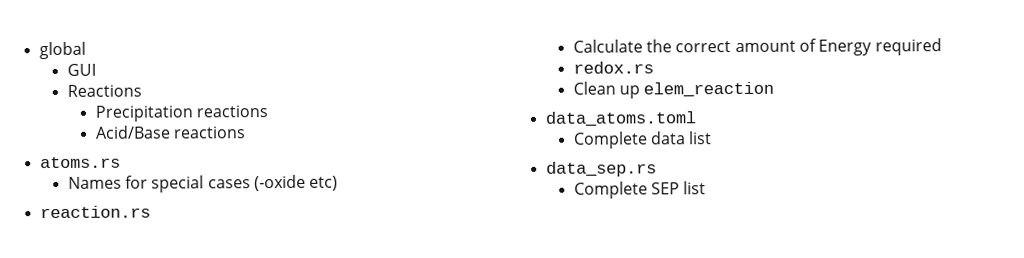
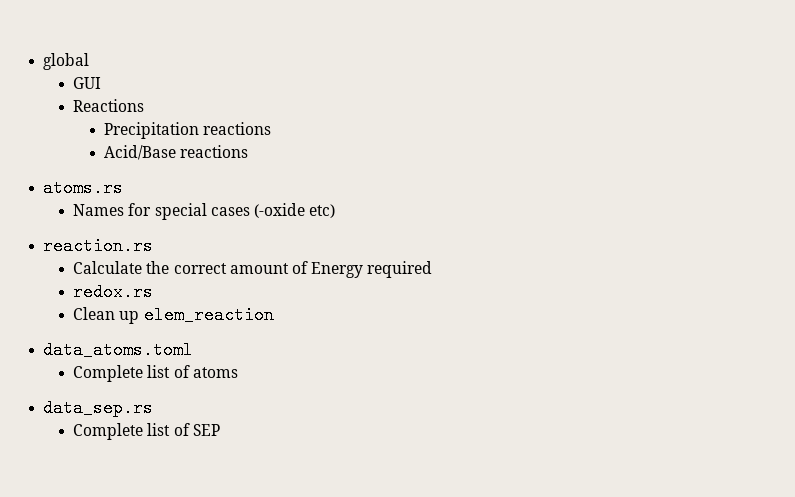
- Complete data list
+ Complete list of atoms
- Complete SEP list
+ Complete list of SEP

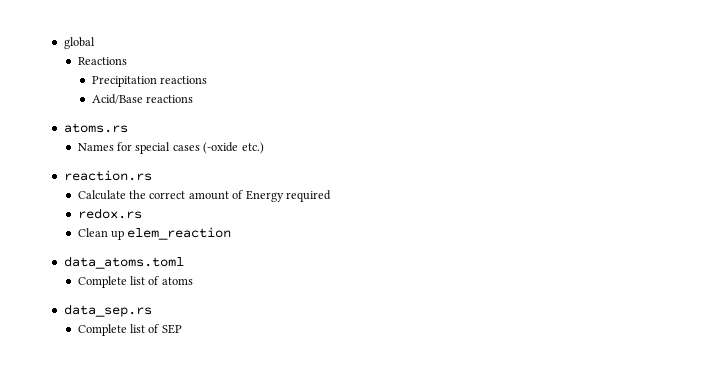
- GUI
- Names for special cases (-oxide etc)
+ Names for special cases (-oxide etc.)

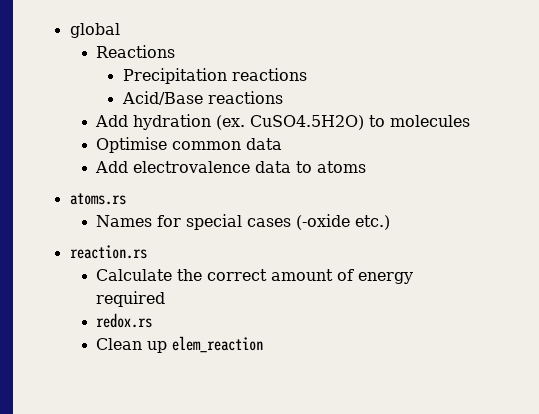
+ Add hydration (ex. CuSO4.5H2O) to molecules
+ Optimise common data
+ Add electrovalence data to atoms
- Calculate the correct amount of Energy required
+ Calculate the correct amount of energy required
- data_atoms.toml
- Complete list of atoms
- data_sep.rs
- Complete list of SEP

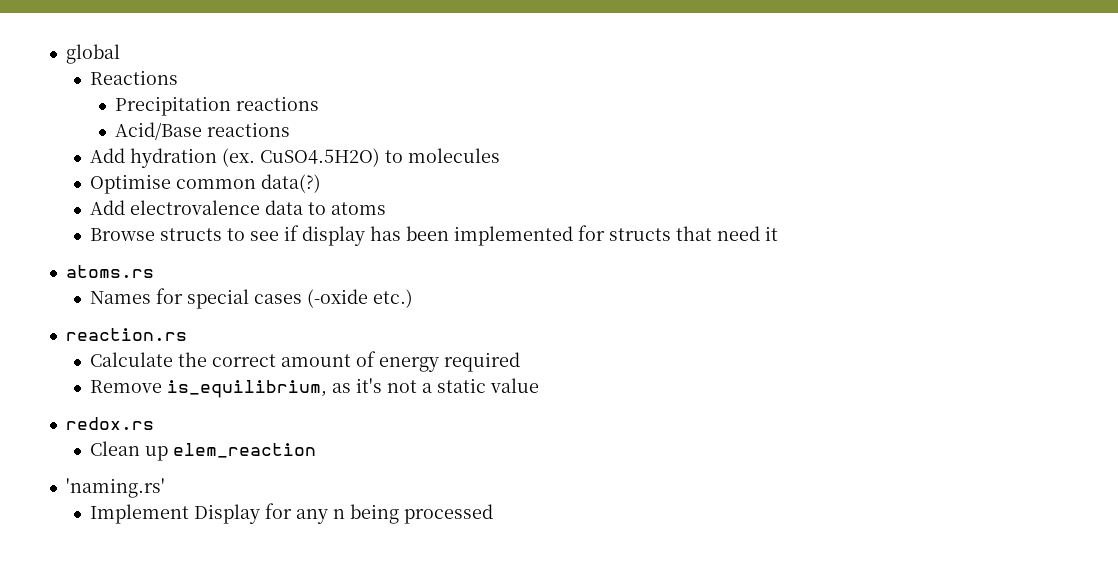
- Optimise common data
+ Optimise common data(?)
+ Browse structs to see if display has been implemented for structs that need it
+ Remove is_equilibrium, as it's not a static value
  redox.rs
  Clean up elem_reaction
+ 'naming.rs'
+ Implement Display for any n being processed

